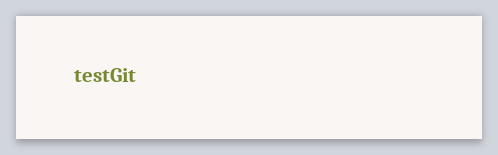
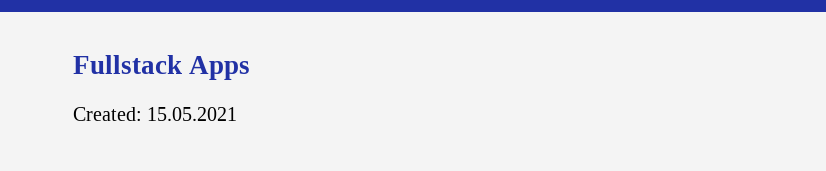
- testGit
+ Fullstack Apps
+ Created: 15.05.2021

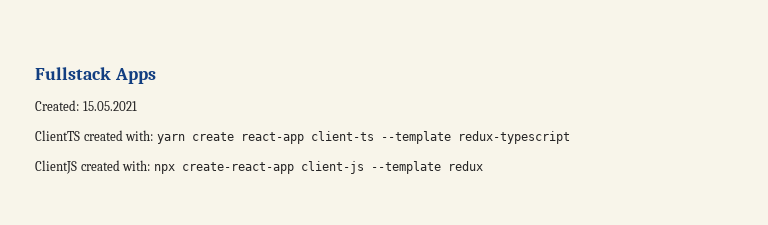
+ ClientTS created with: yarn create react-app client-ts --template redux-typescript
+ ClientJS created with: npx create-react-app client-js --template redux

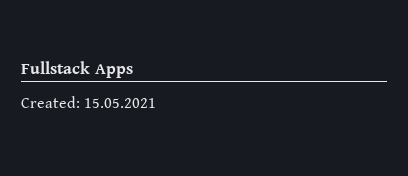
- ClientTS created with: yarn create react-app client-ts --template redux-typescript
- ClientJS created with: npx create-react-app client-js --template redux

